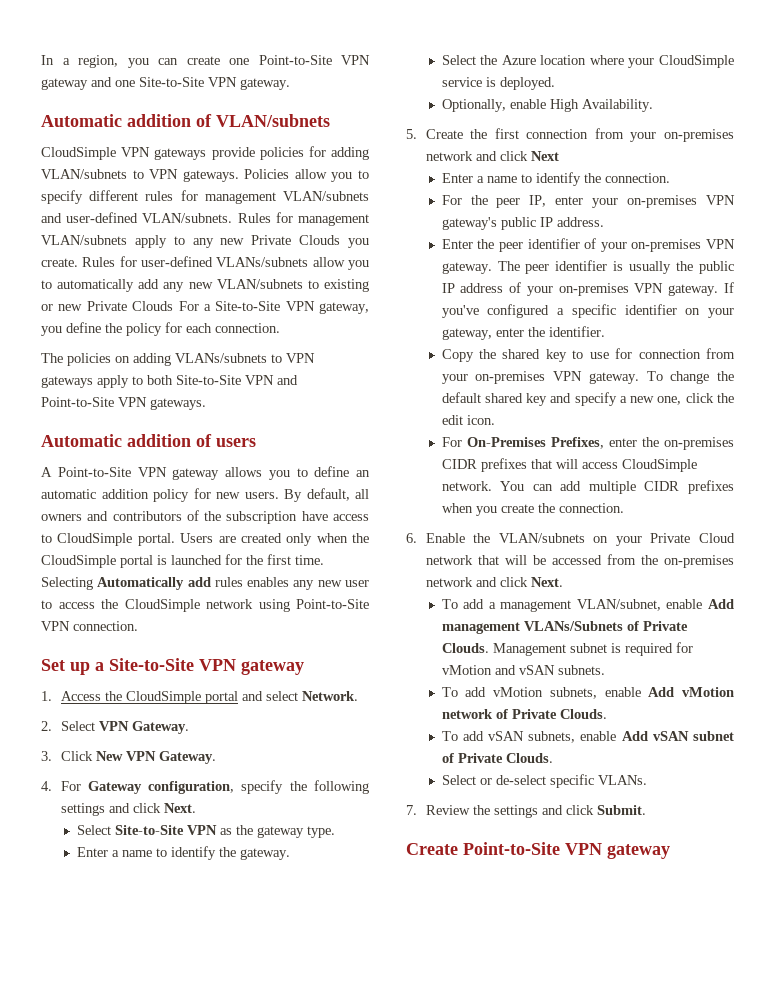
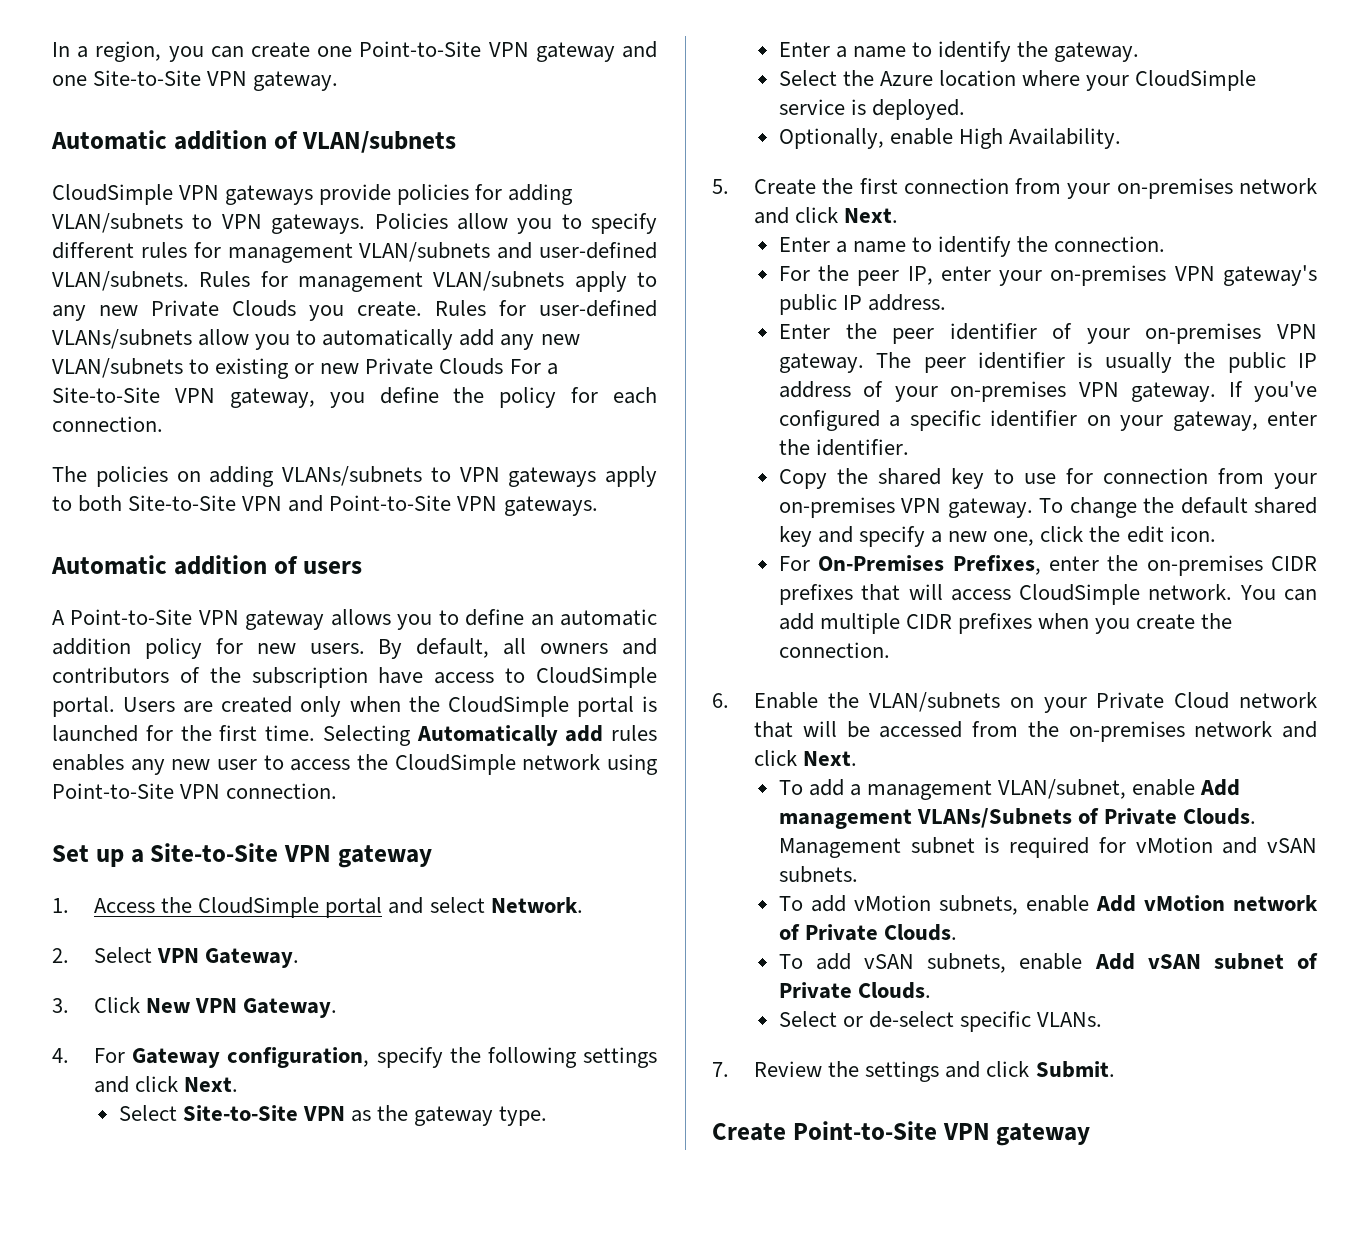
- 5. Create the first connection from your on-premises network and click Next
+ 5. Create the first connection from your on-premises network and click Next.

